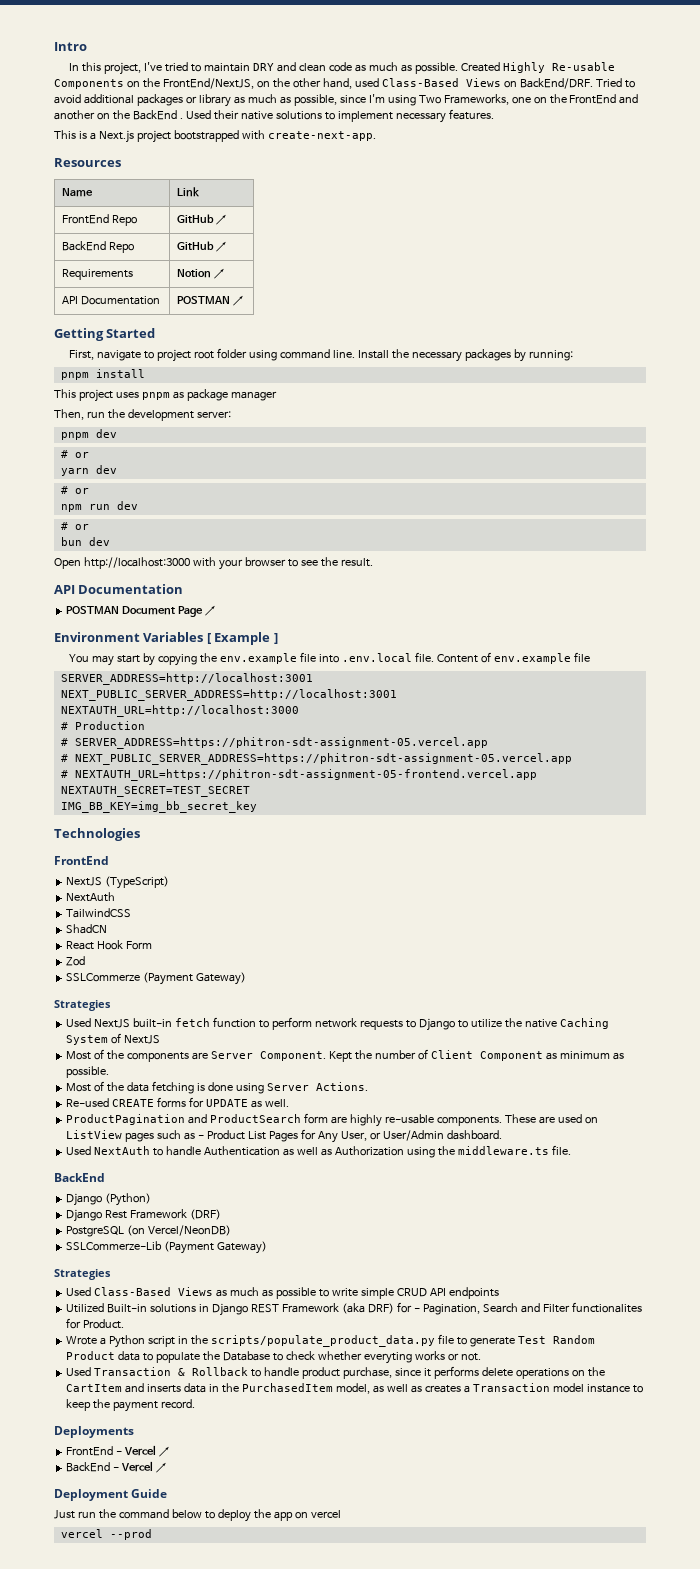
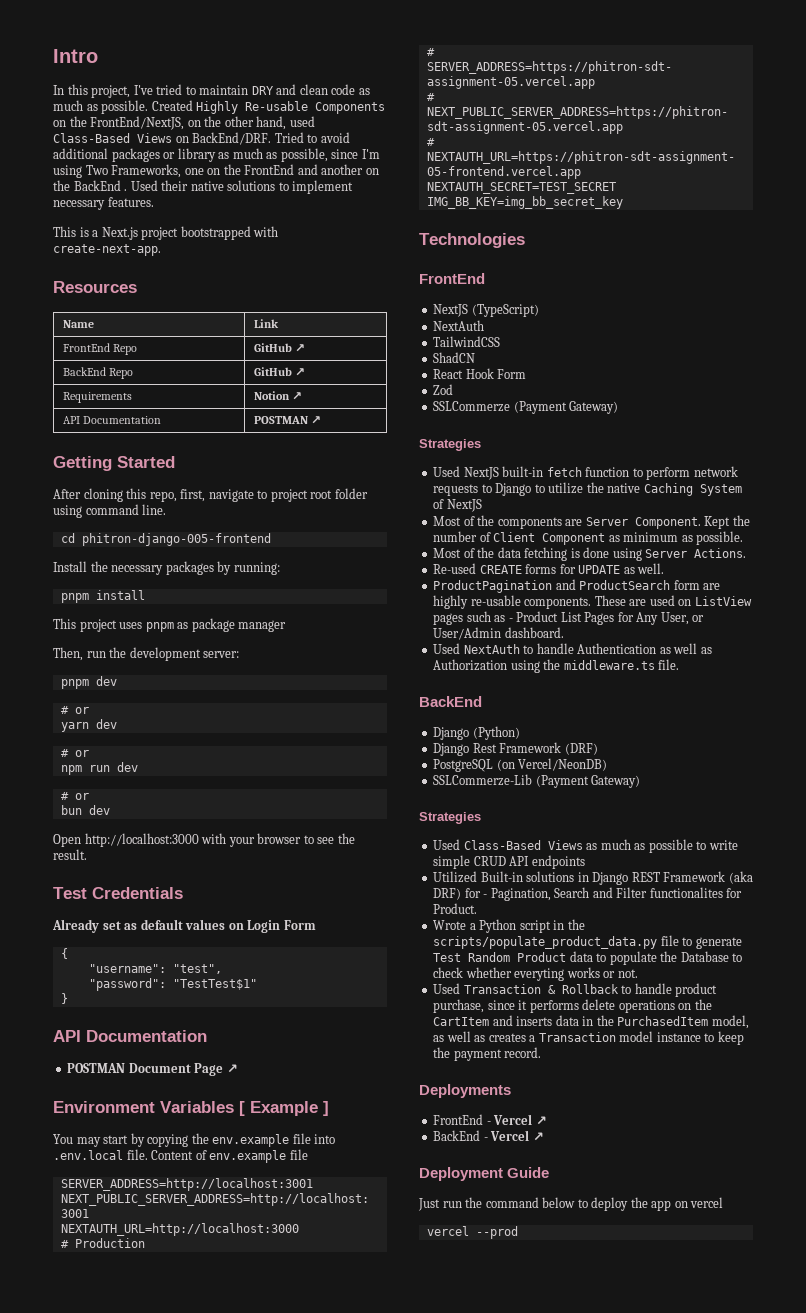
- First, navigate to project root folder using command line. Install the necessary packages by running:
+ After cloning this repo, first, navigate to project root folder using command line.
+ cd phitron-django-005-frontend
+ Install the necessary packages by running:
+ Test Credentials
+ Already set as default values on Login Form
+ {
+ "username": "test",
+ "password": "TestTest$1"
+ }

